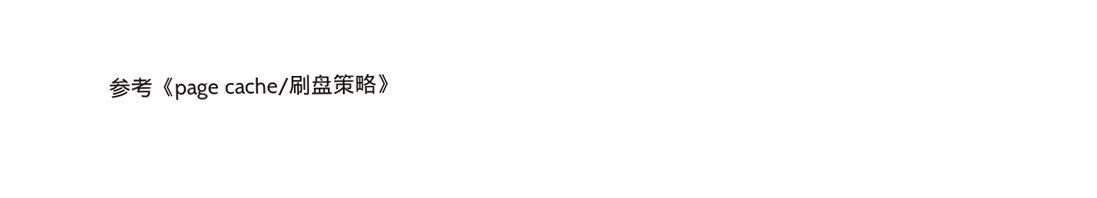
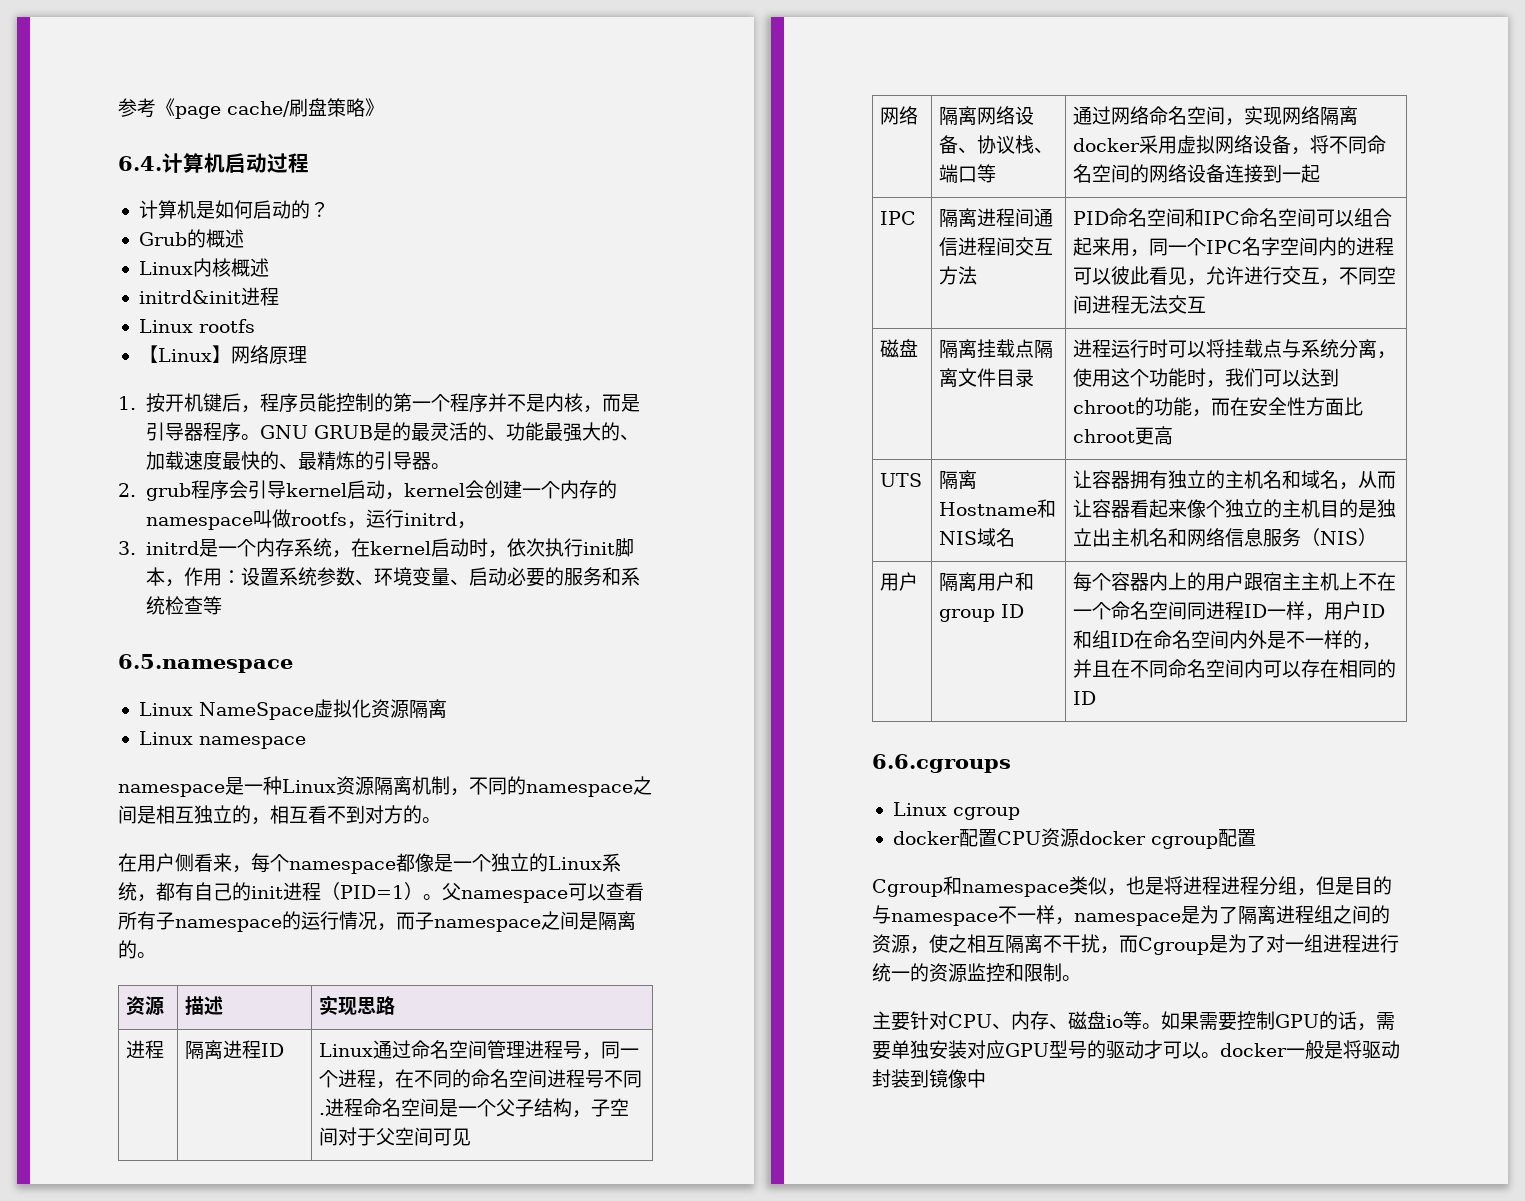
+ 6.4.计算机启动过程
+ 计算机是如何启动的？
+ Grub的概述
+ Linux内核概述
+ initrd&init进程
+ Linux rootfs
+ 【Linux】网络原理
+ 1.按开机键后，程序员能控制的第一个程序并不是内核，而是引导器程序。GNU GRUB是的最灵活的、功能最强大的、加载速度最快的、最精炼的引导器。
+ 2. grub程序会引导kernel启动，kernel会创建一个内存的namespace叫做rootfs，运行initrd，
+ 3. initrd是一个内存系统，在kernel启动时，依次执行init脚本，作用：设置系统参数、环境变量、启动必要的服务和系统检查等
+ 6.5.namespace
+ Linux NameSpace虚拟化资源隔离
+ Linux namespace
+ namespace是一种Linux资源隔离机制，不同的namespace之间是相互独立的，相互看不到对方的。
+ 在用户侧看来，每个namespace都像是一个独立的Linux系统，都有自己的init进程（PID=1）。父namespace可以查看所有子namespace的运行情况，而子namespace之间是隔离的。
+ 资源 | 描述 | 实现思路
+ 进程 | 隔离进程ID | Linux通过命名空间管理进程号，同一个进程，在不同的命名空间进程号不同.进程命名空间是一个父子结构，子空间对于父空间可见
+ 网络 | 隔离网络设备、协议栈、端口等 | 通过网络命名空间，实现网络隔离docker采用虚拟网络设备，将不同命名空间的网络设备连接到一起
+ IPC | 隔离进程间通信进程间交互方法 | PID命名空间和IPC命名空间可以组合起来用，同一个IPC名字空间内的进程可以彼此看见，允许进行交互，不同空间进程无法交互
+ 磁盘 | 隔离挂载点隔离文件目录 | 进程运行时可以将挂载点与系统分离，使用这个功能时，我们可以达到chroot的功能，而在安全性方面比chroot更高
+ UTS | 隔离Hostname和NIS域名 | 让容器拥有独立的主机名和域名，从而让容器看起来像个独立的主机目的是独立出主机名和网络信息服务（NIS）
+ 用户 | 隔离用户和group ID | 每个容器内上的用户跟宿主主机上不在一个命名空间同进程ID一样，用户ID和组ID在命名空间内外是不一样的，并且在不同命名空间内可以存在相同的ID
+ 6.6.cgroups
+ Linux cgroup
+ docker配置CPU资源docker cgroup配置
+ Cgroup和namespace类似，也是将进程进程分组，但是目的与namespace不一样，namespace是为了隔离进程组之间的资源，使之相互隔离不干扰，而Cgroup是为了对一组进程进行统一的资源监控和限制。
+ 主要针对CPU、内存、磁盘io等。如果需要控制GPU的话，需要单独安装对应GPU型号的驱动才可以。docker一般是将驱动封装到镜像中

